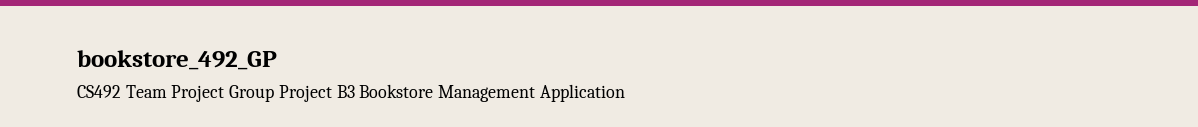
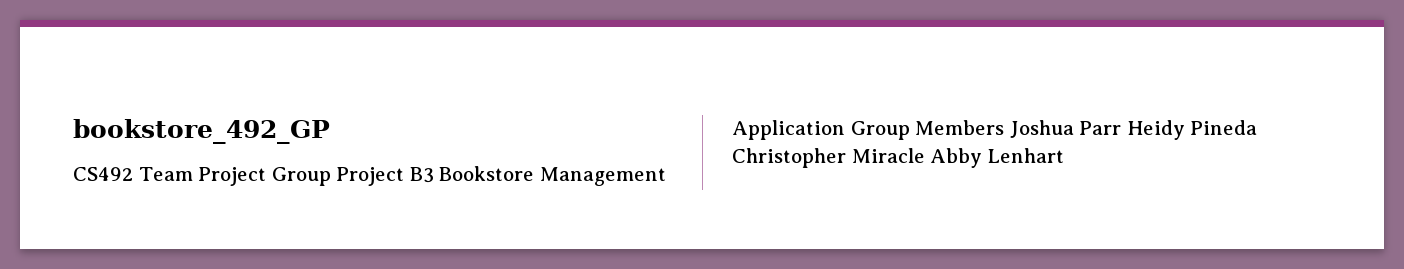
- CS492 Team Project Group Project B3 Bookstore Management Application
+ CS492 Team Project Group Project B3 Bookstore Management Application Group Members Joshua Parr Heidy Pineda Christopher Miracle Abby Lenhart

